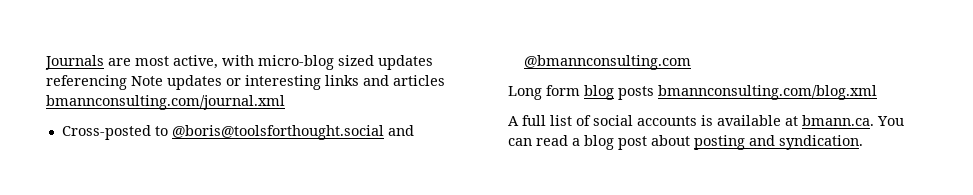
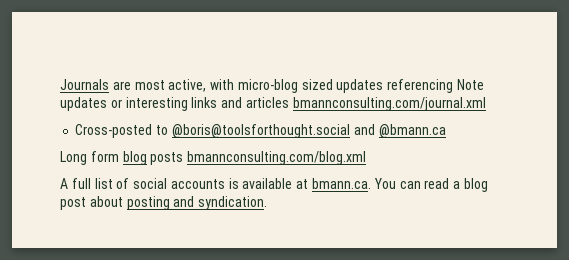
- Cross-posted to @boris@toolsforthought.social and @bmannconsulting.com
+ Cross-posted to @boris@toolsforthought.social and @bmann.ca

